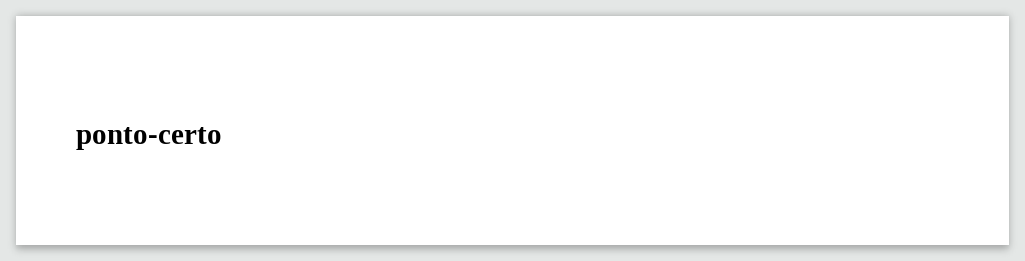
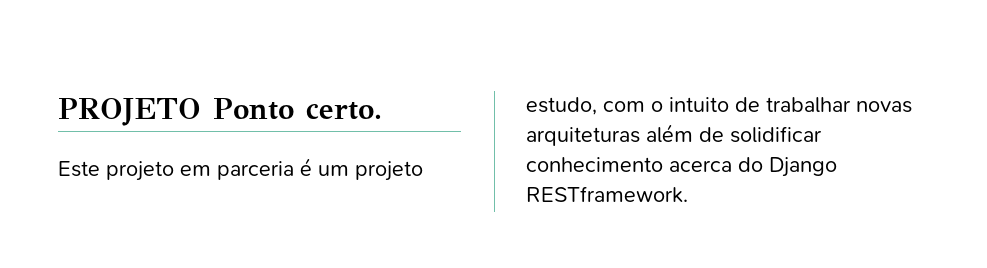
- ponto-certo
+ PROJETO Ponto certo.
+ Este projeto em parceria é um projeto estudo, com o intuito de trabalhar novas arquiteturas além de solidificar conhecimento acerca do Django RESTframework.

